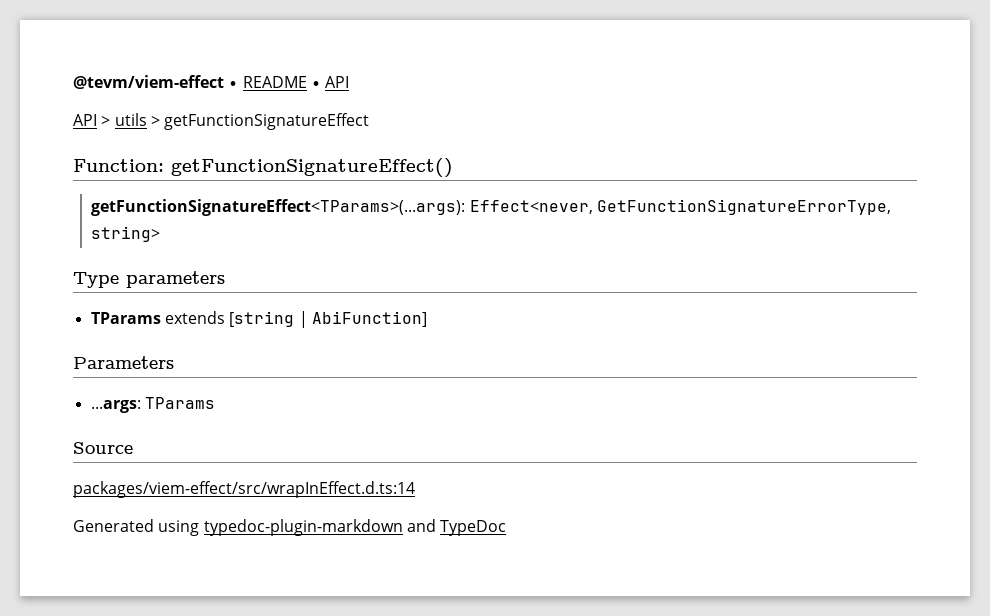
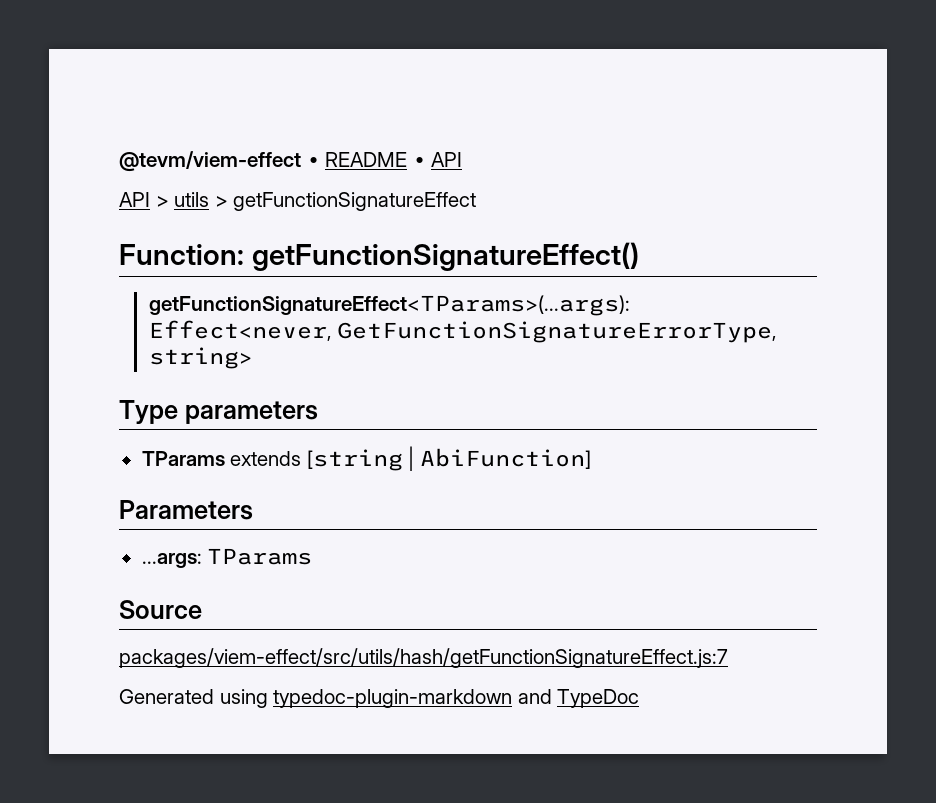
- packages/viem-effect/src/wrapInEffect.d.ts:14
+ packages/viem-effect/src/utils/hash/getFunctionSignatureEffect.js:7

